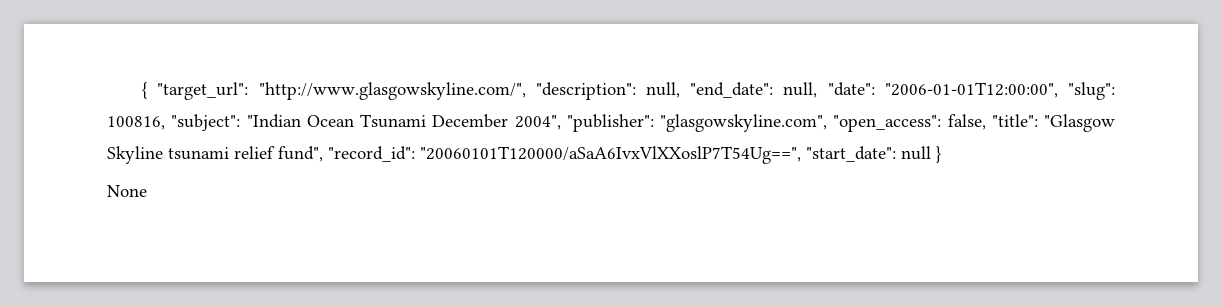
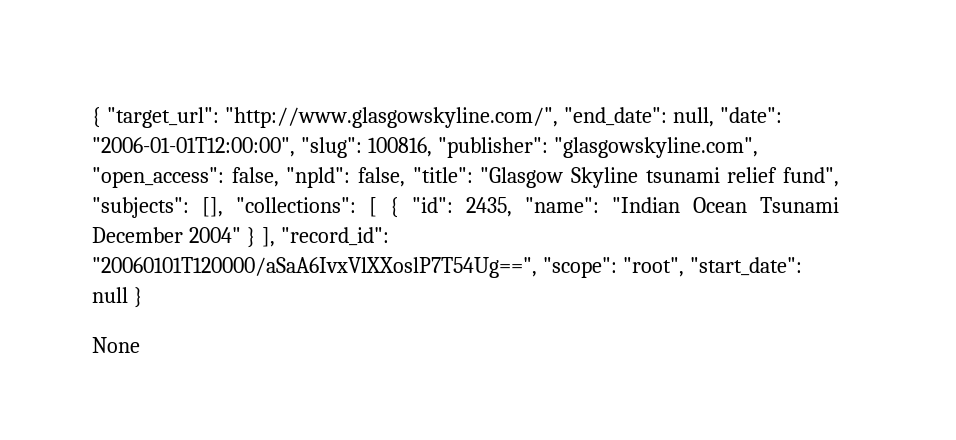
- { "target_url": "http://www.glasgowskyline.com/", "description": null, "end_date": null, "date": "2006-01-01T12:00:00", "slug": 100816, "subject": "Indian Ocean Tsunami December 2004", "publisher": "glasgowskyline.com", "open_access": false, "title": "Glasgow Skyline tsunami relief fund", "record_id": "20060101T120000/aSaA6IvxVlXXoslP7T54Ug==", "start_date": null }
+ { "target_url": "http://www.glasgowskyline.com/", "end_date": null, "date": "2006-01-01T12:00:00", "slug": 100816, "publisher": "glasgowskyline.com", "open_access": false, "npld": false, "title": "Glasgow Skyline tsunami relief fund", "subjects": [], "collections": [ { "id": 2435, "name": "Indian Ocean Tsunami December 2004" } ], "record_id": "20060101T120000/aSaA6IvxVlXXoslP7T54Ug==", "scope": "root", "start_date": null }

